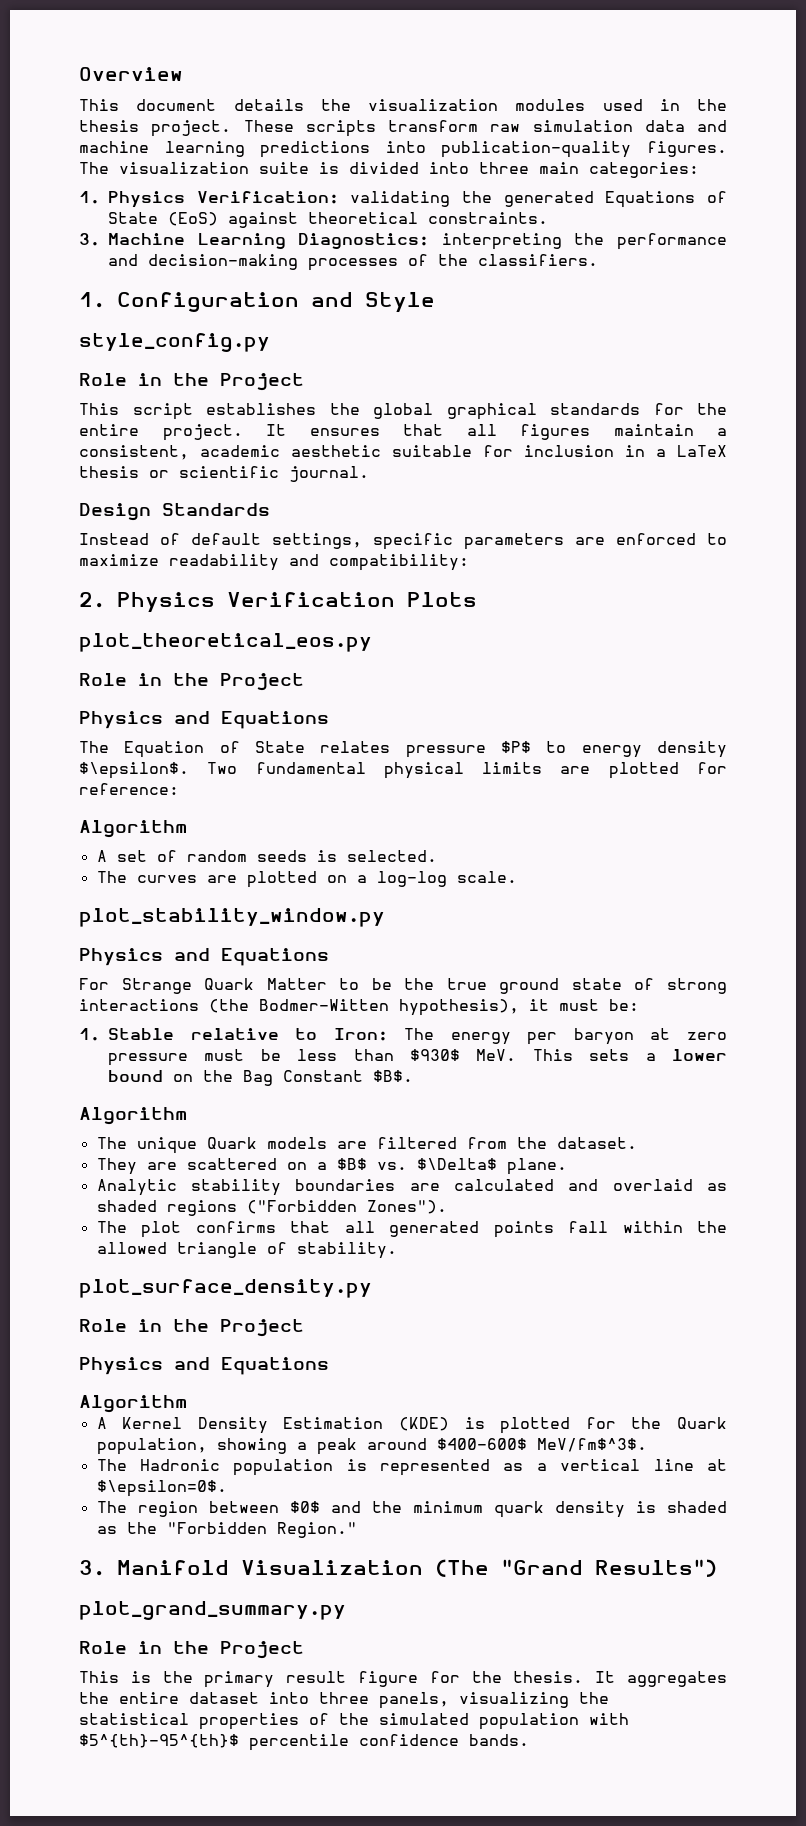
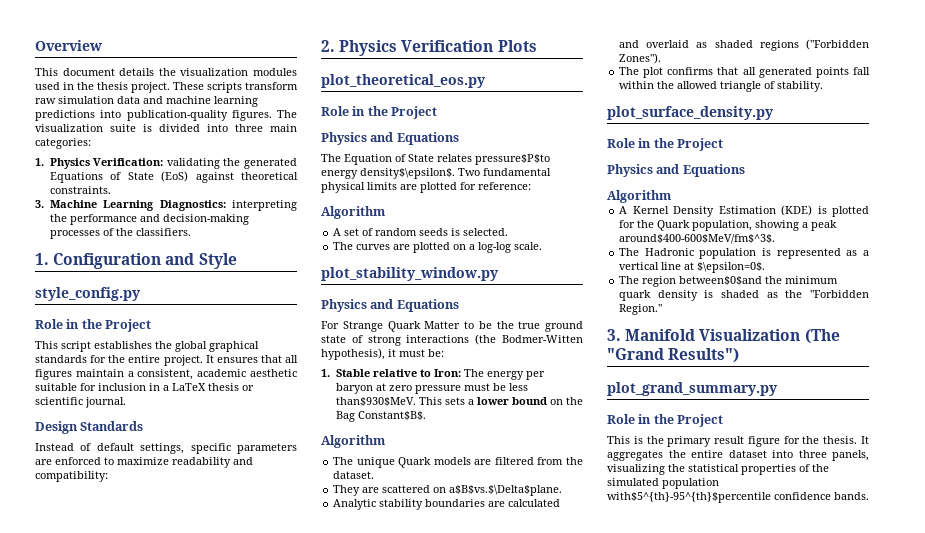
- The Equation of State relates pressure $P$ to energy density $\epsilon$.
+ The Equation of State relates pressure$P$to energy density$\epsilon$.
- 1. Stable relative to Iron: The energy per baryon at zero pressure must be less than $930$ MeV. This sets a lower bound on the Bag Constant $B$.
+ 1. Stable relative to Iron: The energy per baryon at zero pressure must be less than$930$MeV. This sets a lower bound on the Bag Constant$B$.
- They are scattered on a $B$ vs. $\Delta$ plane.
+ They are scattered on a$B$vs.$\Delta$plane.
- A Kernel Density Estimation (KDE) is plotted for the Quark population, showing a peak around $400-600$ MeV/fm$^3$.
+ A Kernel Density Estimation (KDE) is plotted for the Quark population, showing a peak around$400-600$MeV/fm$^3$.
- The region between $0$ and the minimum quark density is shaded as the "Forbidden Region."
+ The region between$0$and the minimum quark density is shaded as the "Forbidden Region."
- It aggregates the entire dataset into three panels, visualizing the statistical properties of the simulated population with $5^{th}-95^{th}$ percentile confidence bands.
+ It aggregates the entire dataset into three panels, visualizing the statistical properties of the simulated population with$5^{th}-95^{th}$percentile confidence bands.

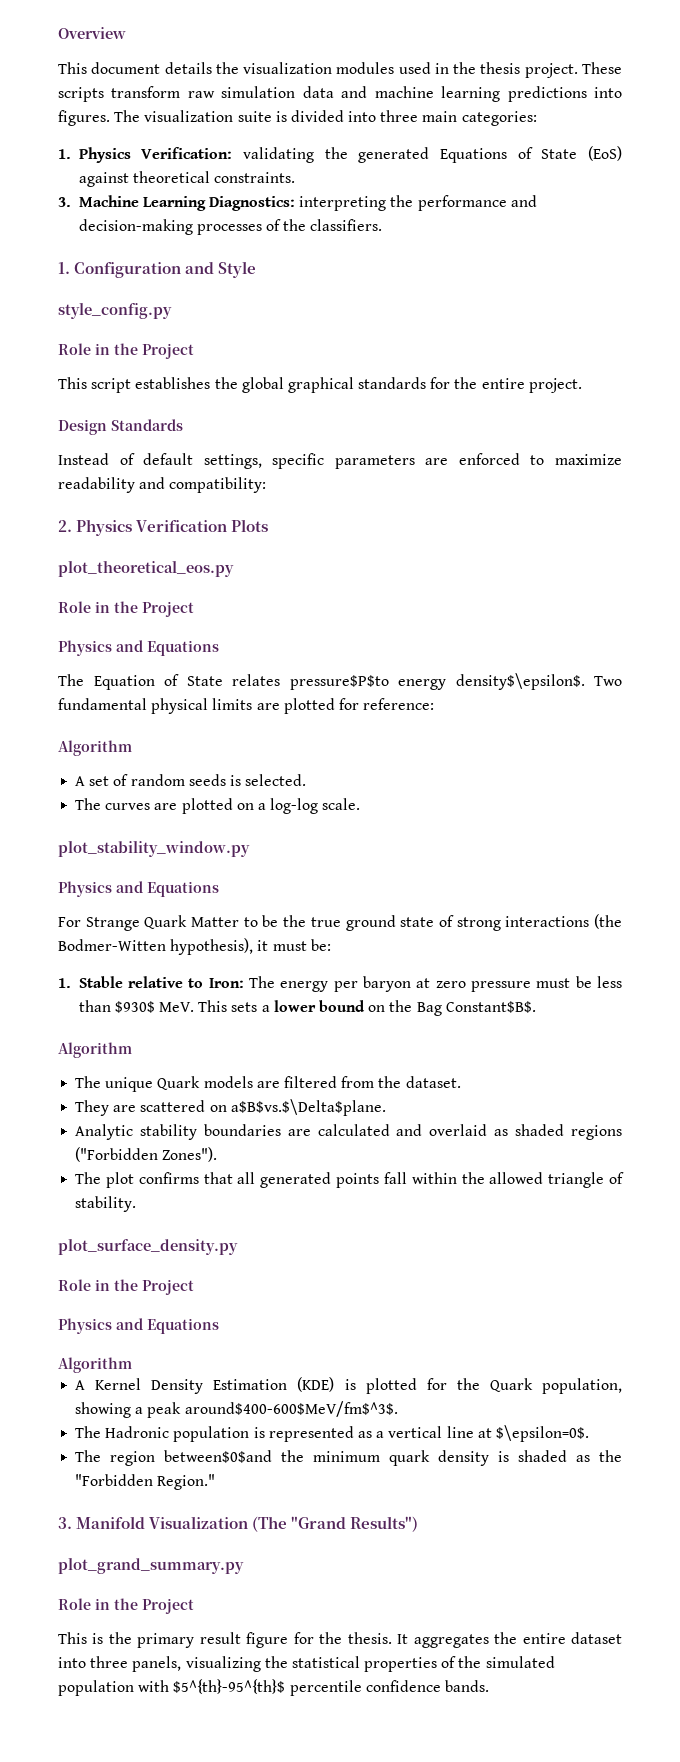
- These scripts transform raw simulation data and machine learning predictions into publication-quality figures.
+ These scripts transform raw simulation data and machine learning predictions into figures.
- It ensures that all figures maintain a consistent, academic aesthetic suitable for inclusion in a LaTeX thesis or scientific journal.
- 1. Stable relative to Iron: The energy per baryon at zero pressure must be less than$930$MeV. This sets a lower bound on the Bag Constant$B$.
+ 1. Stable relative to Iron: The energy per baryon at zero pressure must be less than $930$ MeV. This sets a lower bound on the Bag Constant$B$.
- It aggregates the entire dataset into three panels, visualizing the statistical properties of the simulated population with$5^{th}-95^{th}$percentile confidence bands.
+ It aggregates the entire dataset into three panels, visualizing the statistical properties of the simulated population with $5^{th}-95^{th}$ percentile confidence bands.

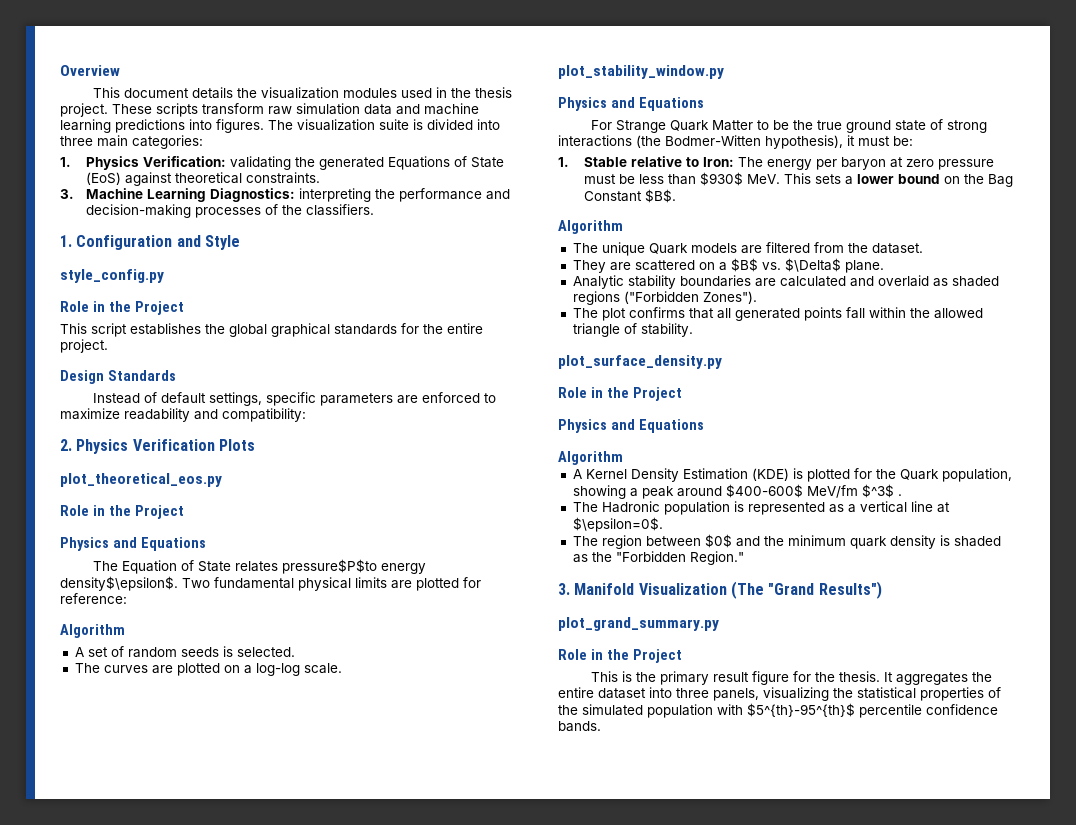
- 1. Stable relative to Iron: The energy per baryon at zero pressure must be less than $930$ MeV. This sets a lower bound on the Bag Constant$B$.
+ 1. Stable relative to Iron: The energy per baryon at zero pressure must be less than $930$ MeV. This sets a lower bound on the Bag Constant $B$.
- They are scattered on a$B$vs.$\Delta$plane.
+ They are scattered on a $B$ vs. $\Delta$ plane.
- A Kernel Density Estimation (KDE) is plotted for the Quark population, showing a peak around$400-600$MeV/fm$^3$.
+ A Kernel Density Estimation (KDE) is plotted for the Quark population, showing a peak around $400-600$ MeV/fm $^3$ .
- The region between$0$and the minimum quark density is shaded as the "Forbidden Region."
+ The region between $0$ and the minimum quark density is shaded as the "Forbidden Region."

